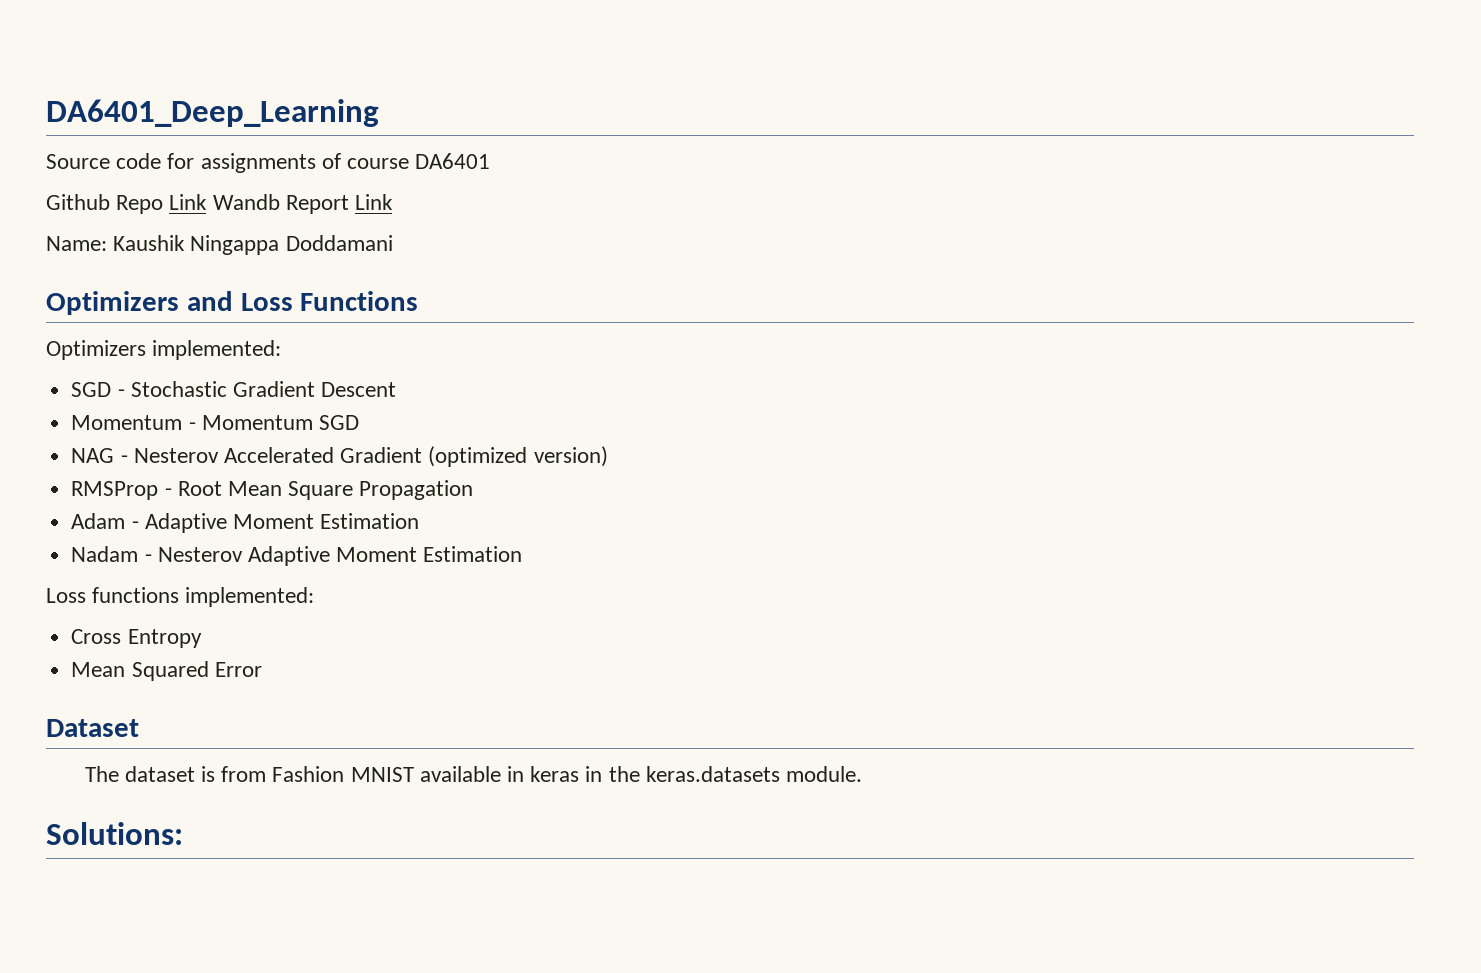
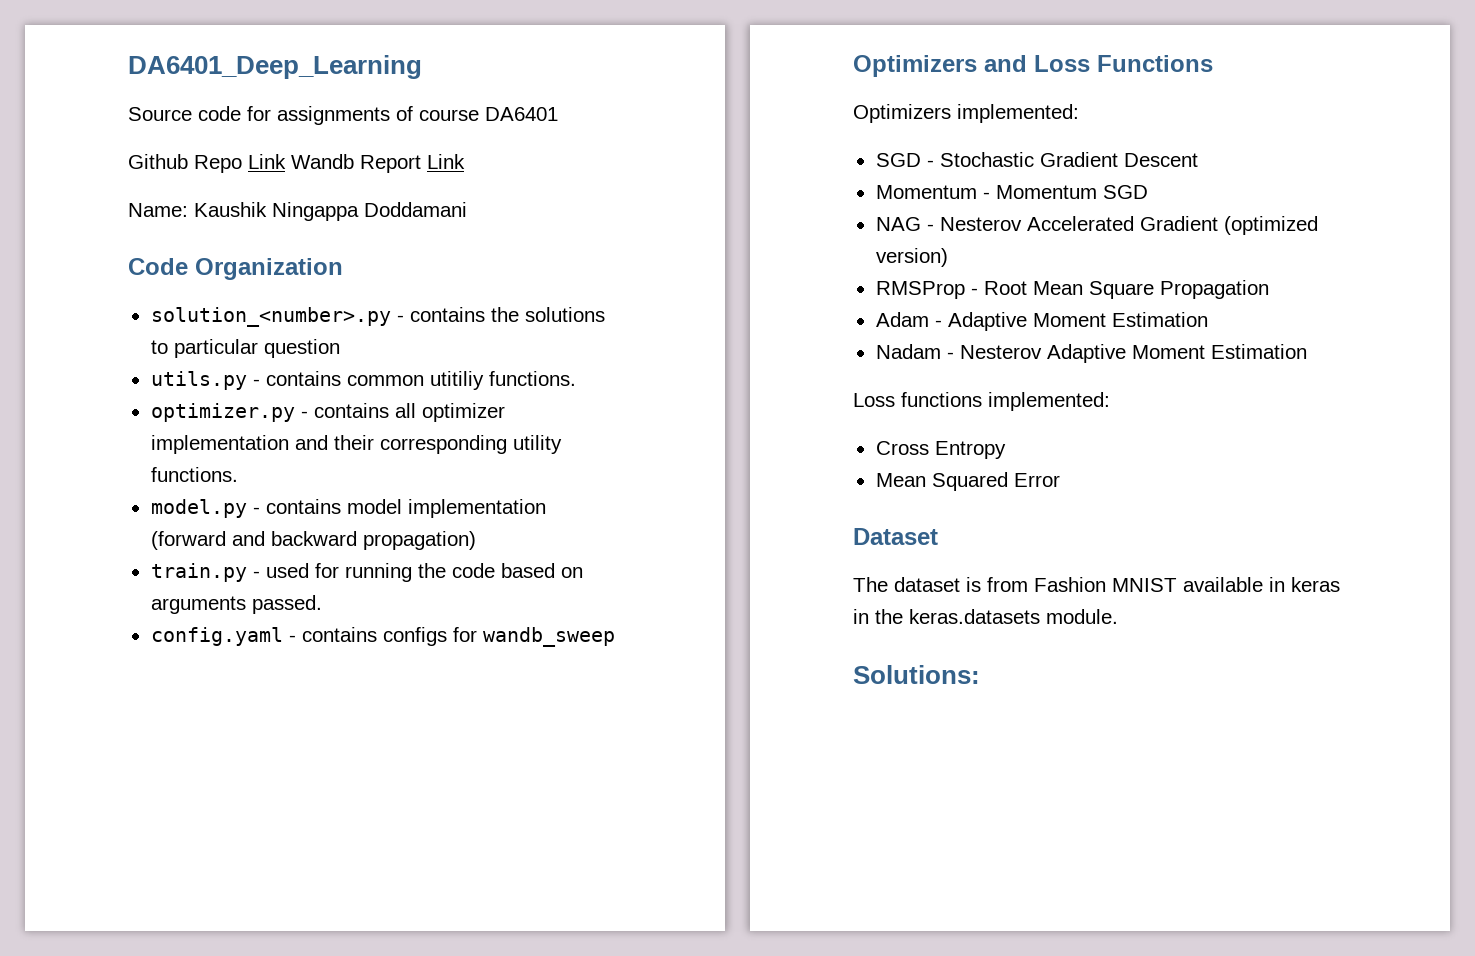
+ Code Organization
+ solution_<number>.py - contains the solutions to particular question
+ utils.py - contains common utitiliy functions.
+ optimizer.py - contains all optimizer implementation and their corresponding utility functions.
+ model.py - contains model implementation (forward and backward propagation)
+ train.py - used for running the code based on arguments passed.
+ config.yaml - contains configs for wandb_sweep

